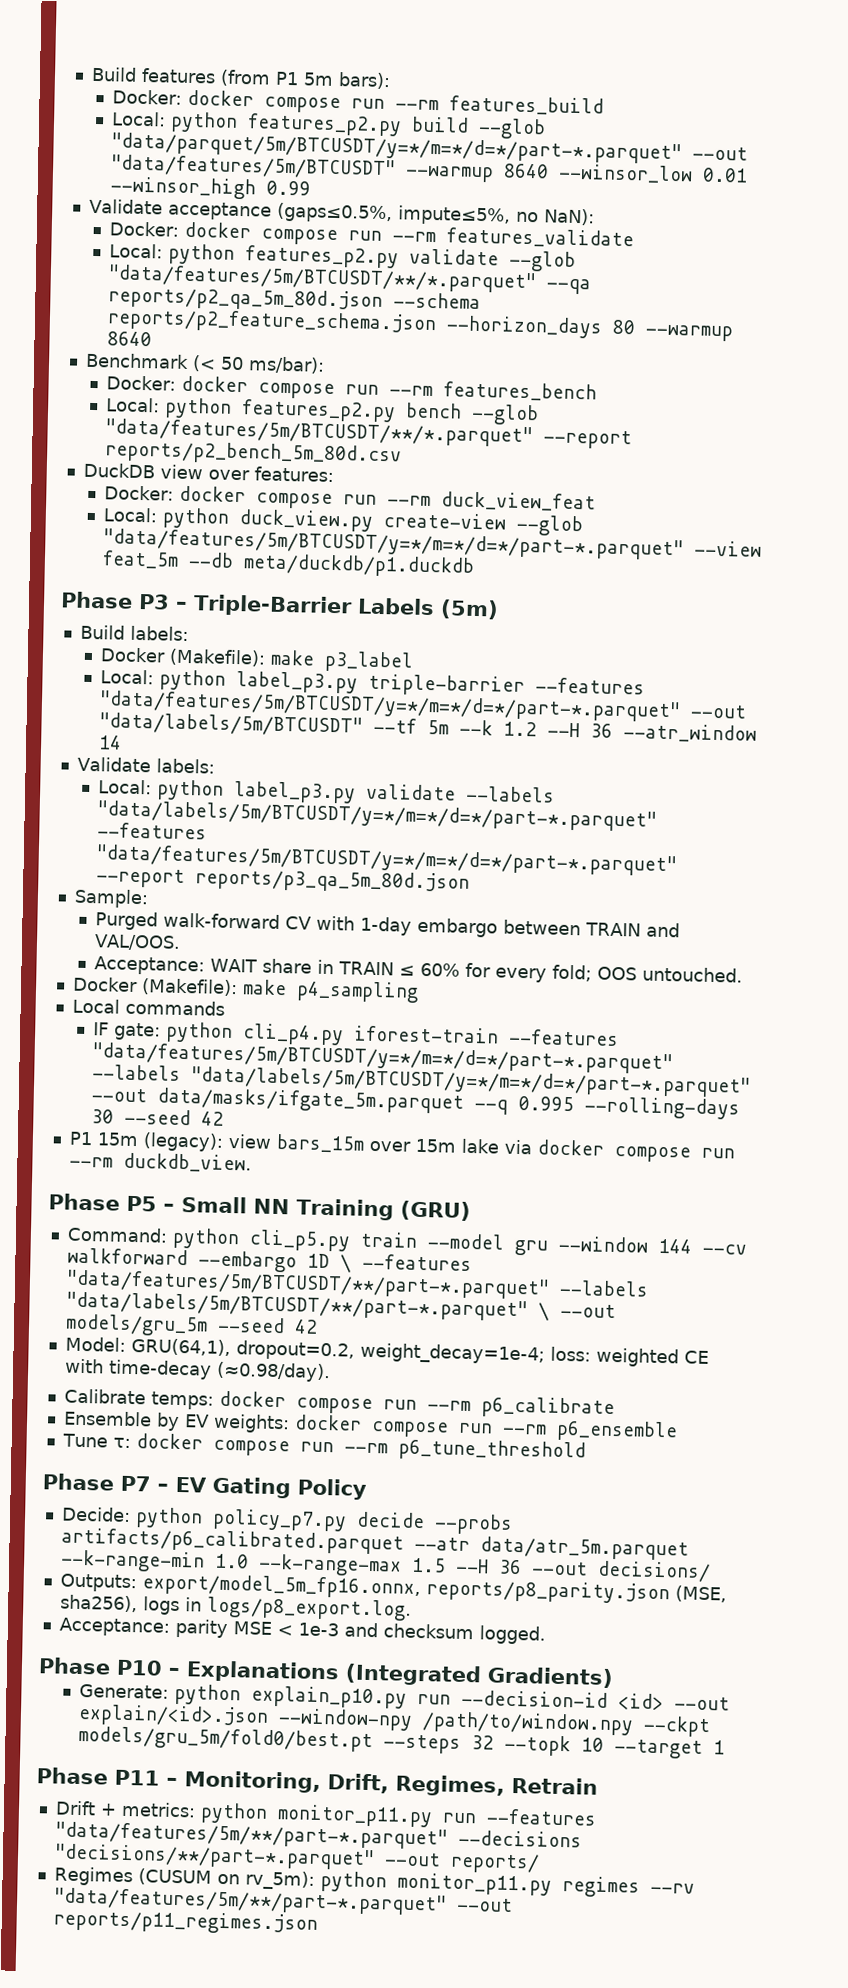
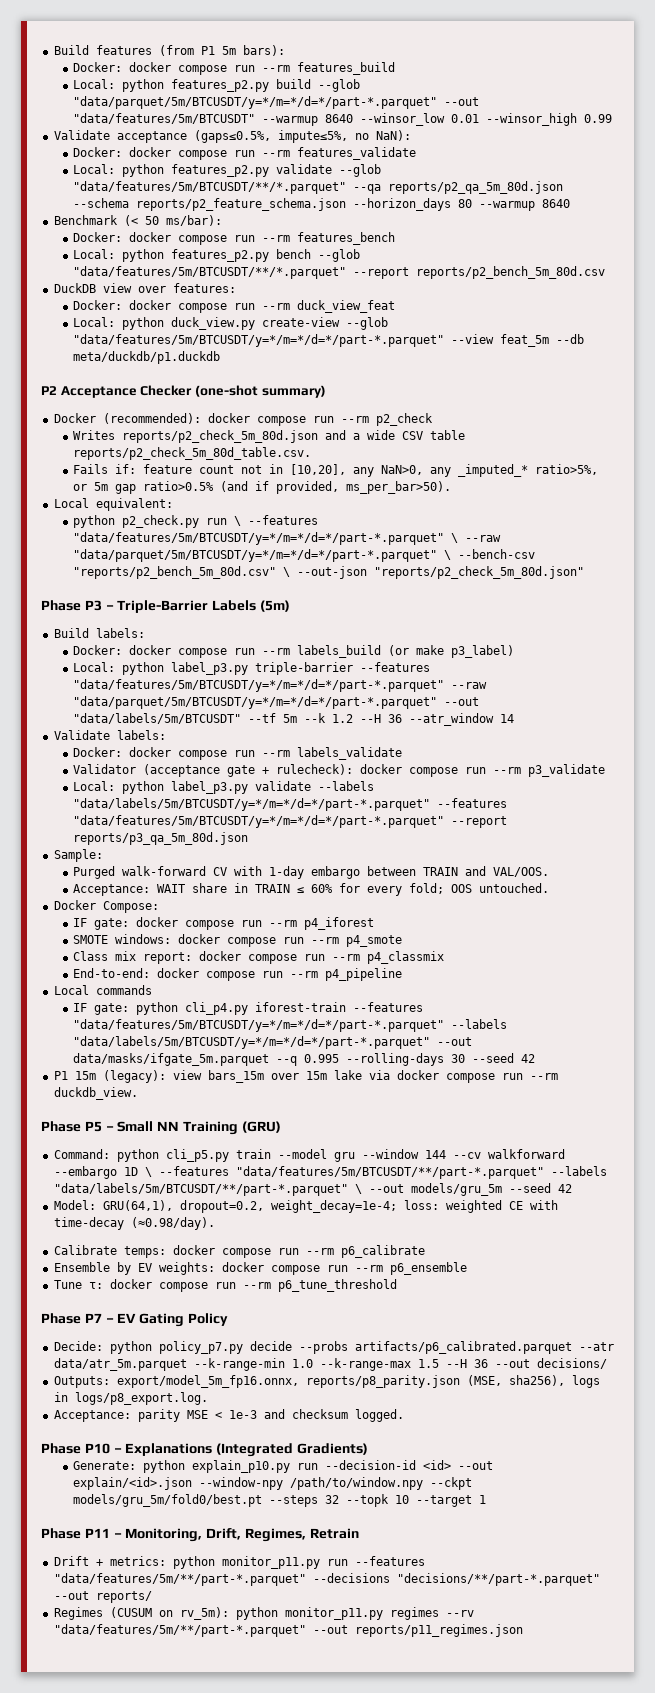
+ P2 Acceptance Checker (one-shot summary)
+ Docker (recommended): docker compose run --rm p2_check
+ Writes reports/p2_check_5m_80d.json and a wide CSV table reports/p2_check_5m_80d_table.csv.
+ Fails if: feature count not in [10,20], any NaN>0, any _imputed_* ratio>5%, or 5m gap ratio>0.5% (and if provided, ms_per_bar>50).
+ Local equivalent:
+ python p2_check.py run \ --features "data/features/5m/BTCUSDT/y=*/m=*/d=*/part-*.parquet" \ --raw "data/parquet/5m/BTCUSDT/y=*/m=*/d=*/part-*.parquet" \ --bench-csv "reports/p2_bench_5m_80d.csv" \ --out-json "reports/p2_check_5m_80d.json"
- Docker (Makefile): make p3_label
+ Docker: docker compose run --rm labels_build (or make p3_label)
- Local: python label_p3.py triple-barrier --features "data/features/5m/BTCUSDT/y=*/m=*/d=*/part-*.parquet" --out "data/labels/5m/BTCUSDT" --tf 5m --k 1.2 --H 36 --atr_window 14
+ Local: python label_p3.py triple-barrier --features "data/features/5m/BTCUSDT/y=*/m=*/d=*/part-*.parquet" --raw "data/parquet/5m/BTCUSDT/y=*/m=*/d=*/part-*.parquet" --out "data/labels/5m/BTCUSDT" --tf 5m --k 1.2 --H 36 --atr_window 14
+ Docker: docker compose run --rm labels_validate
+ Validator (acceptance gate + rulecheck): docker compose run --rm p3_validate
- Docker (Makefile): make p4_sampling
+ Docker Compose:
+ IF gate: docker compose run --rm p4_iforest
+ SMOTE windows: docker compose run --rm p4_smote
+ Class mix report: docker compose run --rm p4_classmix
+ End-to-end: docker compose run --rm p4_pipeline

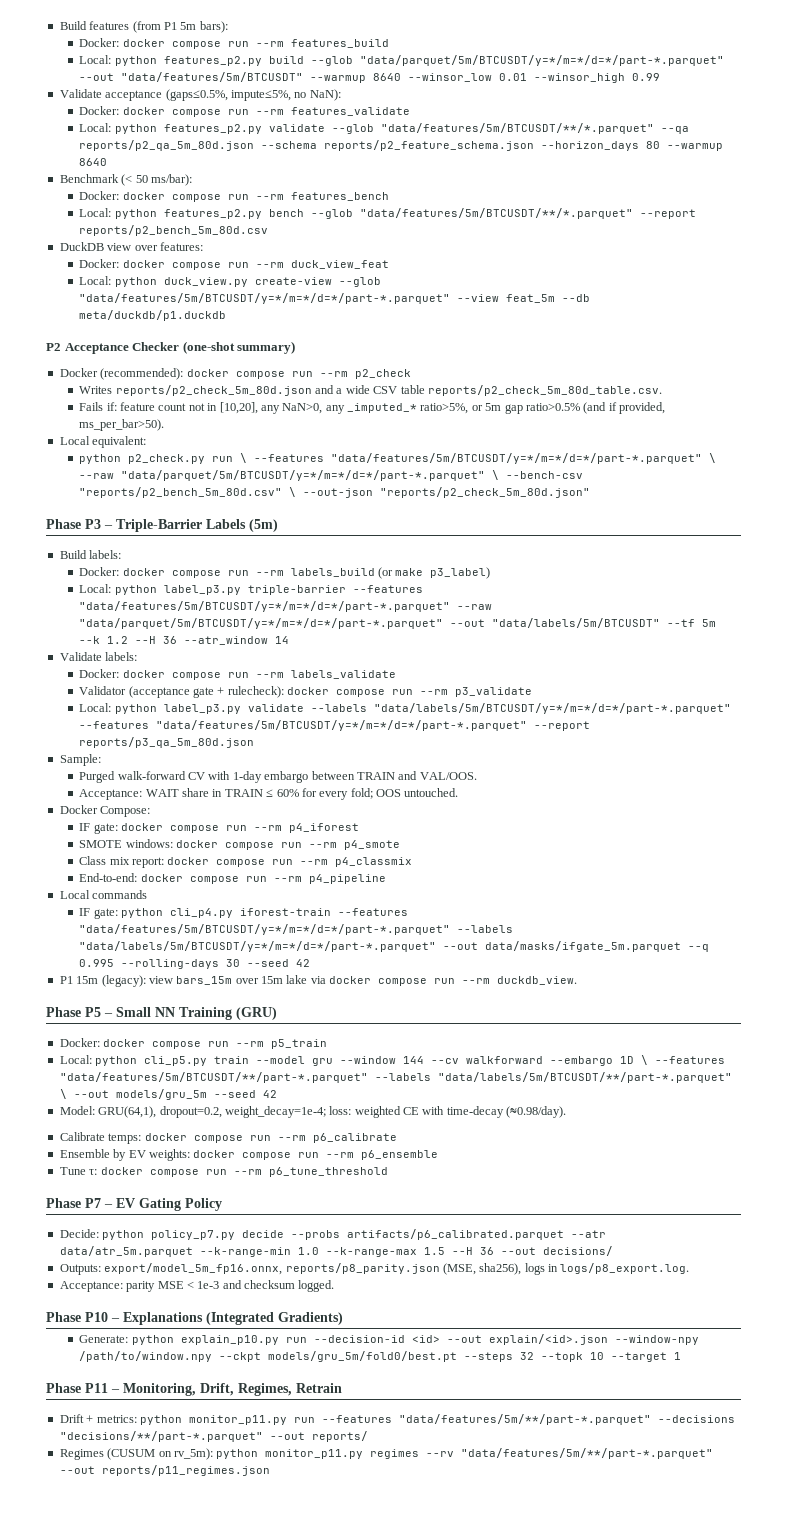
- Command: python cli_p5.py train --model gru --window 144 --cv walkforward --embargo 1D \ --features "data/features/5m/BTCUSDT/**/part-*.parquet" --labels "data/labels/5m/BTCUSDT/**/part-*.parquet" \ --out models/gru_5m --seed 42
+ Docker: docker compose run --rm p5_train
+ Local: python cli_p5.py train --model gru --window 144 --cv walkforward --embargo 1D \ --features "data/features/5m/BTCUSDT/**/part-*.parquet" --labels "data/labels/5m/BTCUSDT/**/part-*.parquet" \ --out models/gru_5m --seed 42

